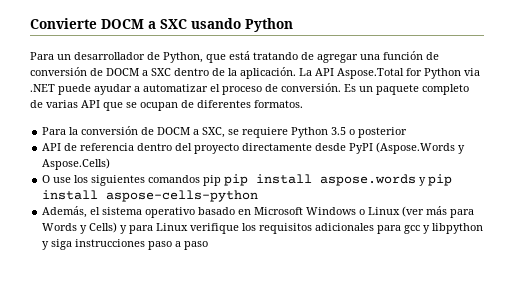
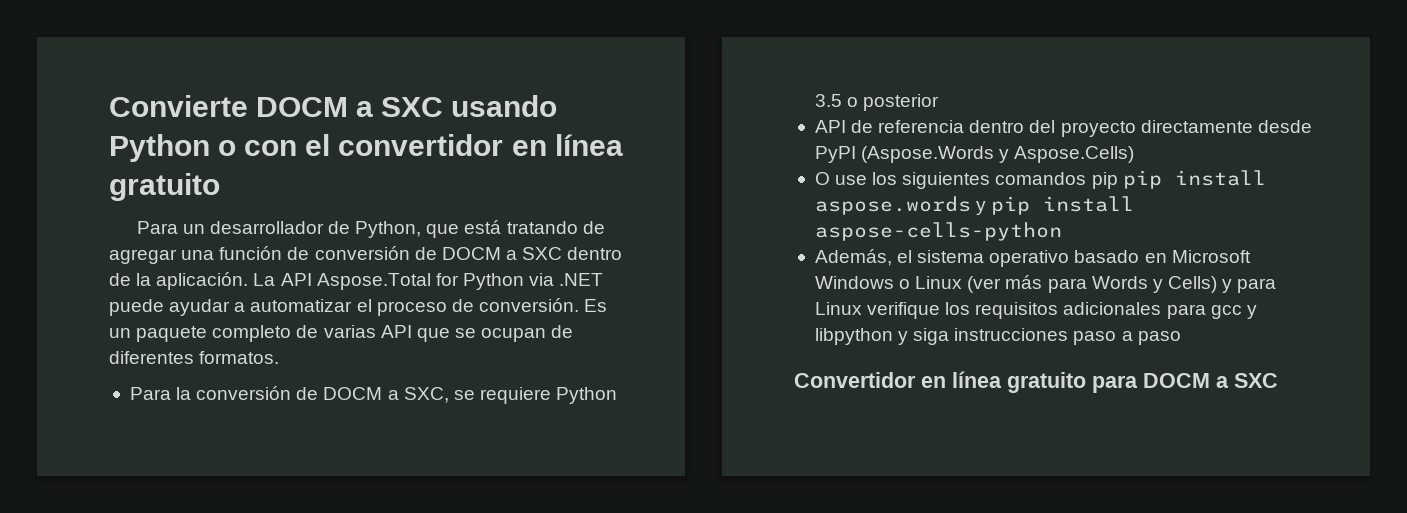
- Convierte DOCM a SXC usando Python
+ Convierte DOCM a SXC usando Python o con el convertidor en línea gratuito
+ Convertidor en línea gratuito para DOCM a SXC

